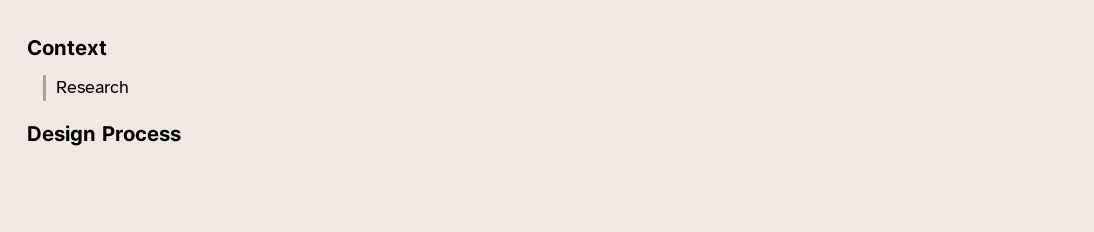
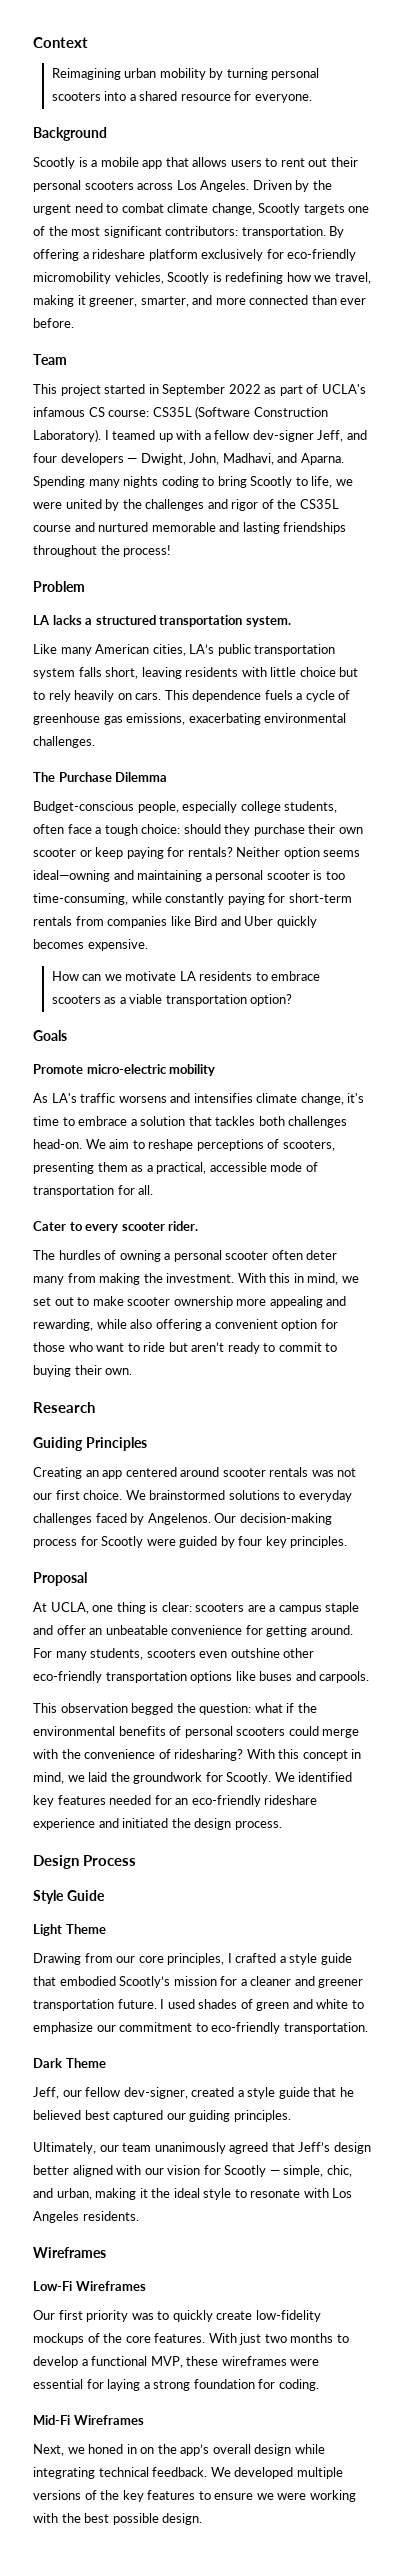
+ Reimagining urban mobility by turning personal scooters into a shared resource for everyone.
+ Background
+ Scootly is a mobile app that allows users to rent out their personal scooters across Los Angeles. Driven by the urgent need to combat climate change, Scootly targets one of the most significant contributors: transportation. By offering a rideshare platform exclusively for eco-friendly micromobility vehicles, Scootly is redefining how we travel, making it greener, smarter, and more connected than ever before.
+ Team
+ This project started in September 2022 as part of UCLA's infamous CS course: CS35L (Software Construction Laboratory). I teamed up with a fellow dev-signer Jeff, and four developers — Dwight, John, Madhavi, and Aparna. Spending many nights coding to bring Scootly to life, we were united by the challenges and rigor of the CS35L course and nurtured memorable and lasting friendships throughout the process!
+ Problem
+ LA lacks a structured transportation system.
+ Like many American cities, LA’s public transportation system falls short, leaving residents with little choice but to rely heavily on cars. This dependence fuels a cycle of greenhouse gas emissions, exacerbating environmental challenges.
+ The Purchase Dilemma
+ Budget-conscious people, especially college students, often face a tough choice: should they purchase their own scooter or keep paying for rentals? Neither option seems ideal—owning and maintaining a personal scooter is too time-consuming, while constantly paying for short-term rentals from companies like Bird and Uber quickly becomes expensive.
+ How can we motivate LA residents to embrace scooters as a viable transportation option?
+ Goals
+ Promote micro-electric mobility
+ As LA's traffic worsens and intensifies climate change, it's time to embrace a solution that tackles both challenges head-on. We aim to reshape perceptions of scooters, presenting them as a practical, accessible mode of transportation for all.
+ Cater to every scooter rider.
+ The hurdles of owning a personal scooter often deter many from making the investment. With this in mind, we set out to make scooter ownership more appealing and rewarding, while also offering a convenient option for those who want to ride but aren’t ready to commit to buying their own.
  Research
+ Guiding Principles
+ Creating an app centered around scooter rentals was not our first choice. We brainstormed solutions to everyday challenges faced by Angelenos. Our decision-making process for Scootly were guided by four key principles.
+ Proposal
+ At UCLA, one thing is clear: scooters are a campus staple and offer an unbeatable convenience for getting around. For many students, scooters even outshine other eco-friendly transportation options like buses and carpools.
+ This observation begged the question: what if the environmental benefits of personal scooters could merge with the convenience of ridesharing? With this concept in mind, we laid the groundwork for Scootly. We identified key features needed for an eco-friendly rideshare experience and initiated the design process.
  Design Process
+ Style Guide
+ Light Theme
+ Drawing from our core principles, I crafted a style guide that embodied Scootly’s mission for a cleaner and greener transportation future. I used shades of green and white to emphasize our commitment to eco-friendly transportation.
+ Dark Theme
+ Jeff, our fellow dev-signer, created a style guide that he believed best captured our guiding principles.
+ Ultimately, our team unanimously agreed that Jeff’s design better aligned with our vision for Scootly — simple, chic, and urban, making it the ideal style to resonate with Los Angeles residents.
+ Wireframes
+ Low-Fi Wireframes
+ Our first priority was to quickly create low-fidelity mockups of the core features. With just two months to develop a functional MVP, these wireframes were essential for laying a strong foundation for coding.
+ Mid-Fi Wireframes
+ Next, we honed in on the app’s overall design while integrating technical feedback. We developed multiple versions of the key features to ensure we were working with the best possible design.

